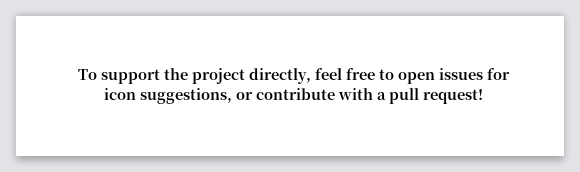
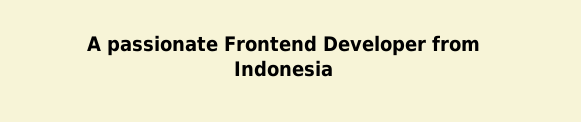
- To support the project directly, feel free to open issues for icon suggestions, or contribute with a pull request!
+ A passionate Frontend Developer from Indonesia

